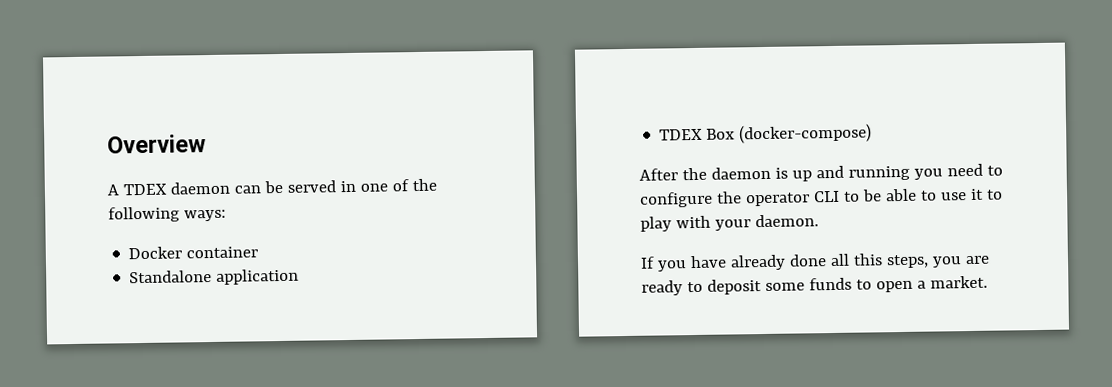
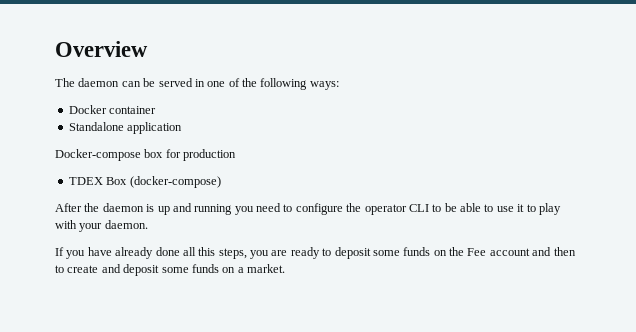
- A TDEX daemon can be served in one of the following ways:
+ The daemon can be served in one of the following ways:
+ Docker-compose box for production
- If you have already done all this steps, you are ready to deposit some funds to open a market.
+ If you have already done all this steps, you are ready to deposit some funds on the Fee account and then to create and deposit some funds on a market.

